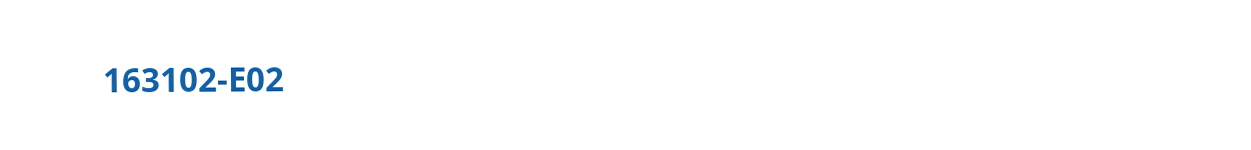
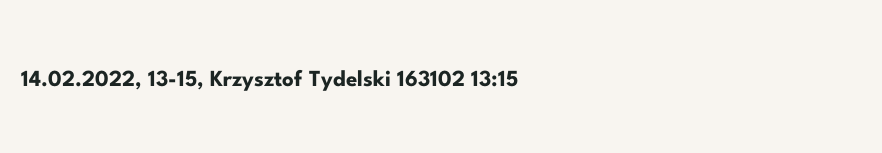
- 163102-E02
+ 14.02.2022, 13-15, Krzysztof Tydelski 163102 13:15

